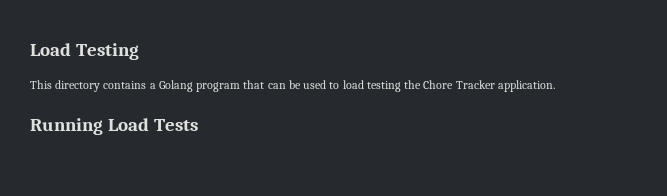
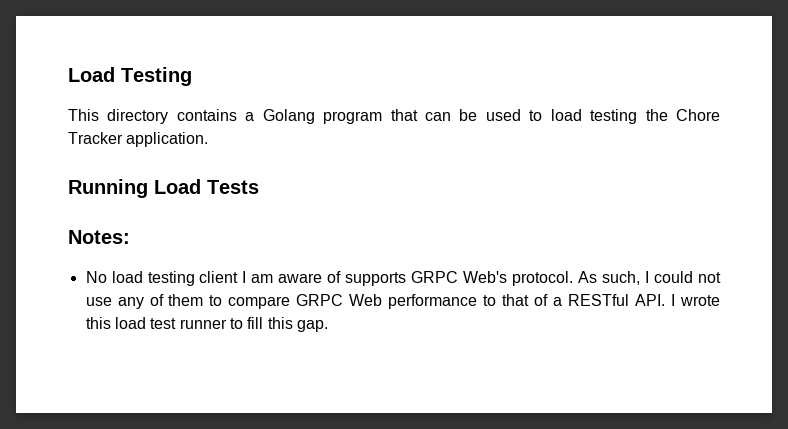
+ Notes:
+ No load testing client I am aware of supports GRPC Web's protocol. As such, I could not use any of them to compare GRPC Web performance to that of a RESTful API. I wrote this load test runner to fill this gap.

